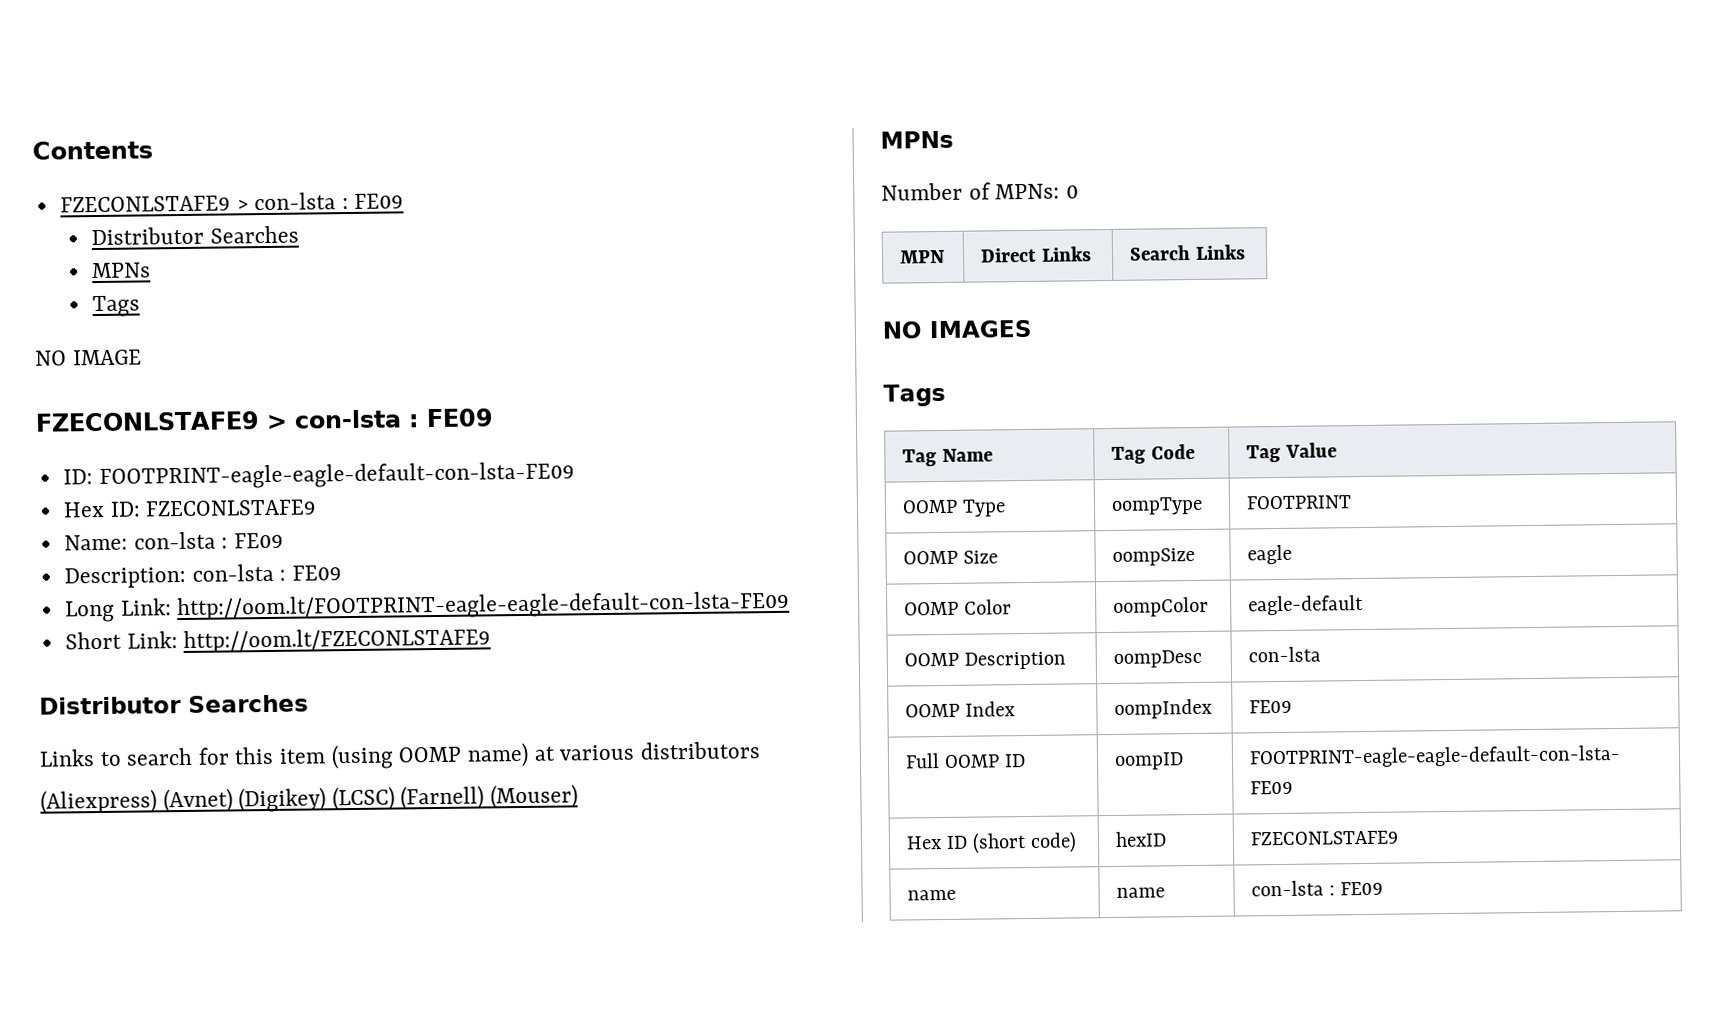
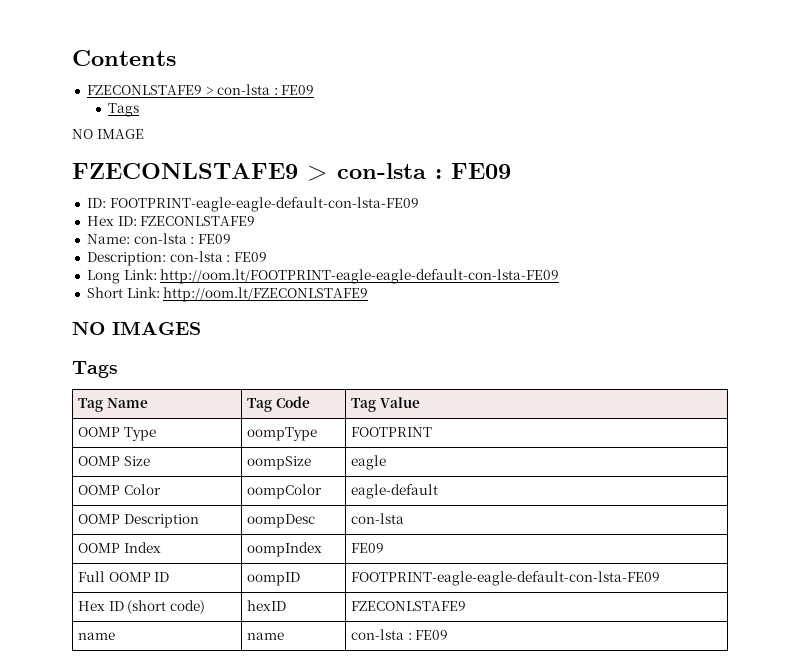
  Contents
  FZECONLSTAFE9 > con-lsta : FE09
- Distributor Searches
- MPNs
  Short Link: http://oom.lt/FZECONLSTAFE9
- Distributor Searches
- Links to search for this item (using OOMP name) at various distributors
- (Aliexpress) (Avnet) (Digikey) (LCSC) (Farnell) (Mouser)
- MPNs
- Number of MPNs: 0
- MPN | Direct Links | Search Links

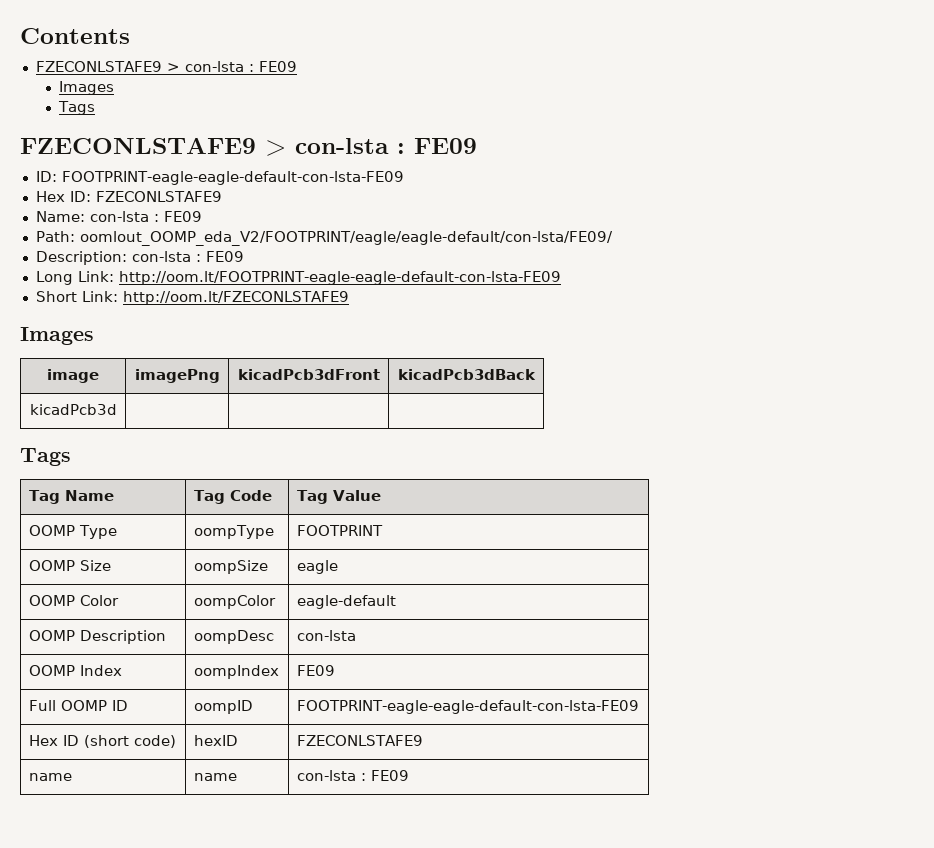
  Contents
  FZECONLSTAFE9 > con-lsta : FE09
+ Images
  Tags
- NO IMAGE
+ Path: oomlout_OOMP_eda_V2/FOOTPRINT/eagle/eagle-default/con-lsta/FE09/
  Short Link: http://oom.lt/FZECONLSTAFE9
- NO IMAGES
+ Images
+ image | imagePng | kicadPcb3dFront | kicadPcb3dBack
+ kicadPcb3d | | |

